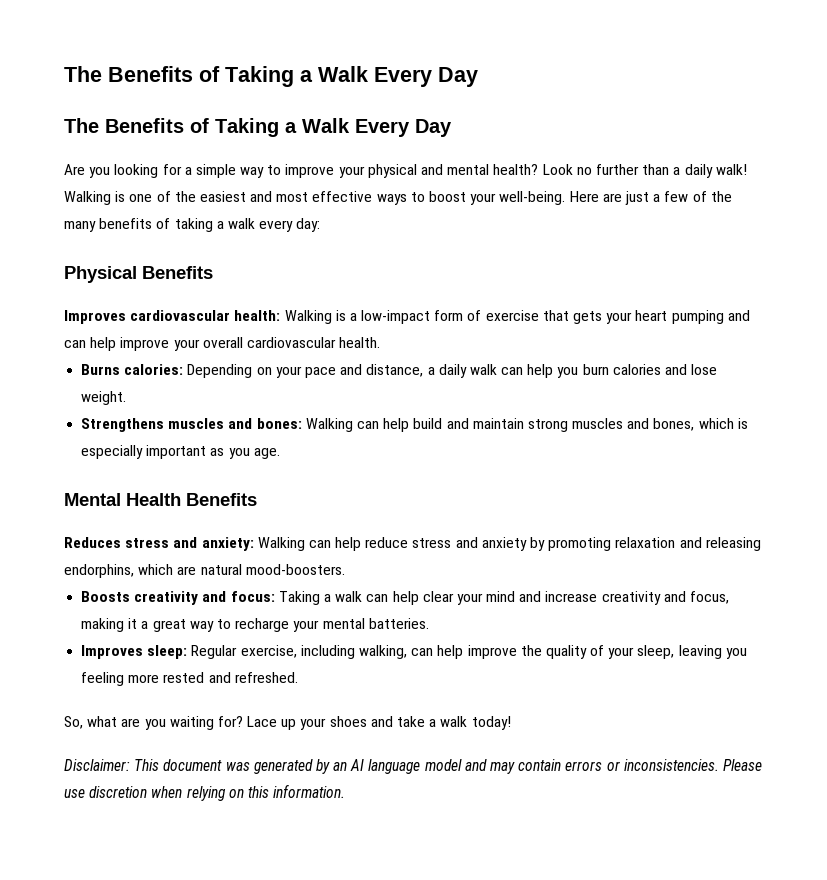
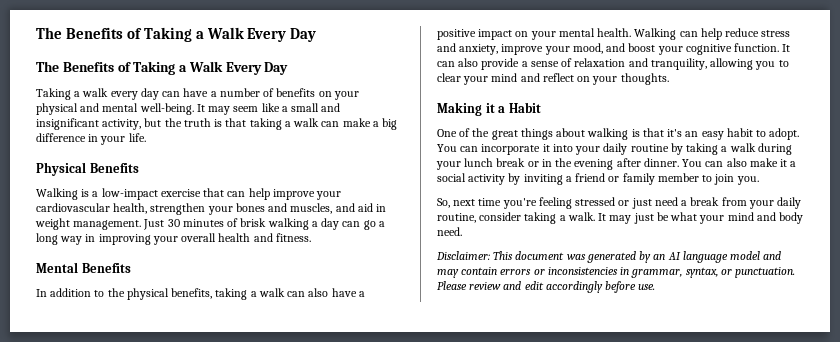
- Are you looking for a simple way to improve your physical and mental health? Look no further than a daily walk! Walking is one of the easiest and most effective ways to boost your well-being. Here are just a few of the many benefits of taking a walk every day:
+ Taking a walk every day can have a number of benefits on your physical and mental well-being. It may seem like a small and insignificant activity, but the truth is that taking a walk can make a big difference in your life.
- Improves cardiovascular health: Walking is a low-impact form of exercise that gets your heart pumping and can help improve your overall cardiovascular health.
- Burns calories: Depending on your pace and distance, a daily walk can help you burn calories and lose weight.
- Strengthens muscles and bones: Walking can help build and maintain strong muscles and bones, which is especially important as you age.
- Mental Health Benefits
- Reduces stress and anxiety: Walking can help reduce stress and anxiety by promoting relaxation and releasing endorphins, which are natural mood-boosters.
- Boosts creativity and focus: Taking a walk can help clear your mind and increase creativity and focus, making it a great way to recharge your mental batteries.
- Improves sleep: Regular exercise, including walking, can help improve the quality of your sleep, leaving you feeling more rested and refreshed.
- So, what are you waiting for? Lace up your shoes and take a walk today!
+ Walking is a low-impact exercise that can help improve your cardiovascular health, strengthen your bones and muscles, and aid in weight management. Just 30 minutes of brisk walking a day can go a long way in improving your overall health and fitness.
+ Mental Benefits
+ In addition to the physical benefits, taking a walk can also have a positive impact on your mental health. Walking can help reduce stress and anxiety, improve your mood, and boost your cognitive function. It can also provide a sense of relaxation and tranquility, allowing you to clear your mind and reflect on your thoughts.
+ Making it a Habit
+ One of the great things about walking is that it's an easy habit to adopt. You can incorporate it into your daily routine by taking a walk during your lunch break or in the evening after dinner. You can also make it a social activity by inviting a friend or family member to join you.
+ So, next time you're feeling stressed or just need a break from your daily routine, consider taking a walk. It may just be what your mind and body need.
- Disclaimer: This document was generated by an AI language model and may contain errors or inconsistencies. Please use discretion when relying on this information.
+ Disclaimer: This document was generated by an AI language model and may contain errors or inconsistencies in grammar, syntax, or punctuation. Please review and edit accordingly before use.

